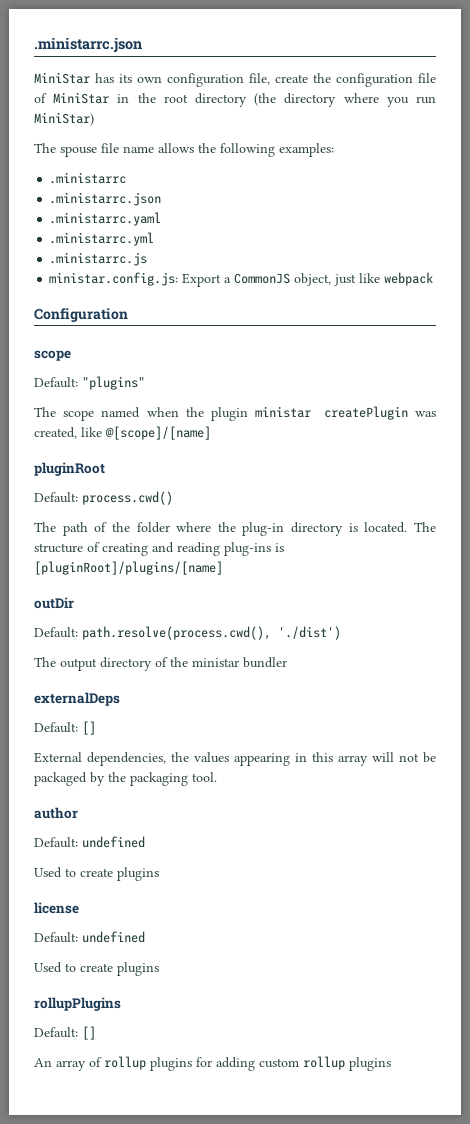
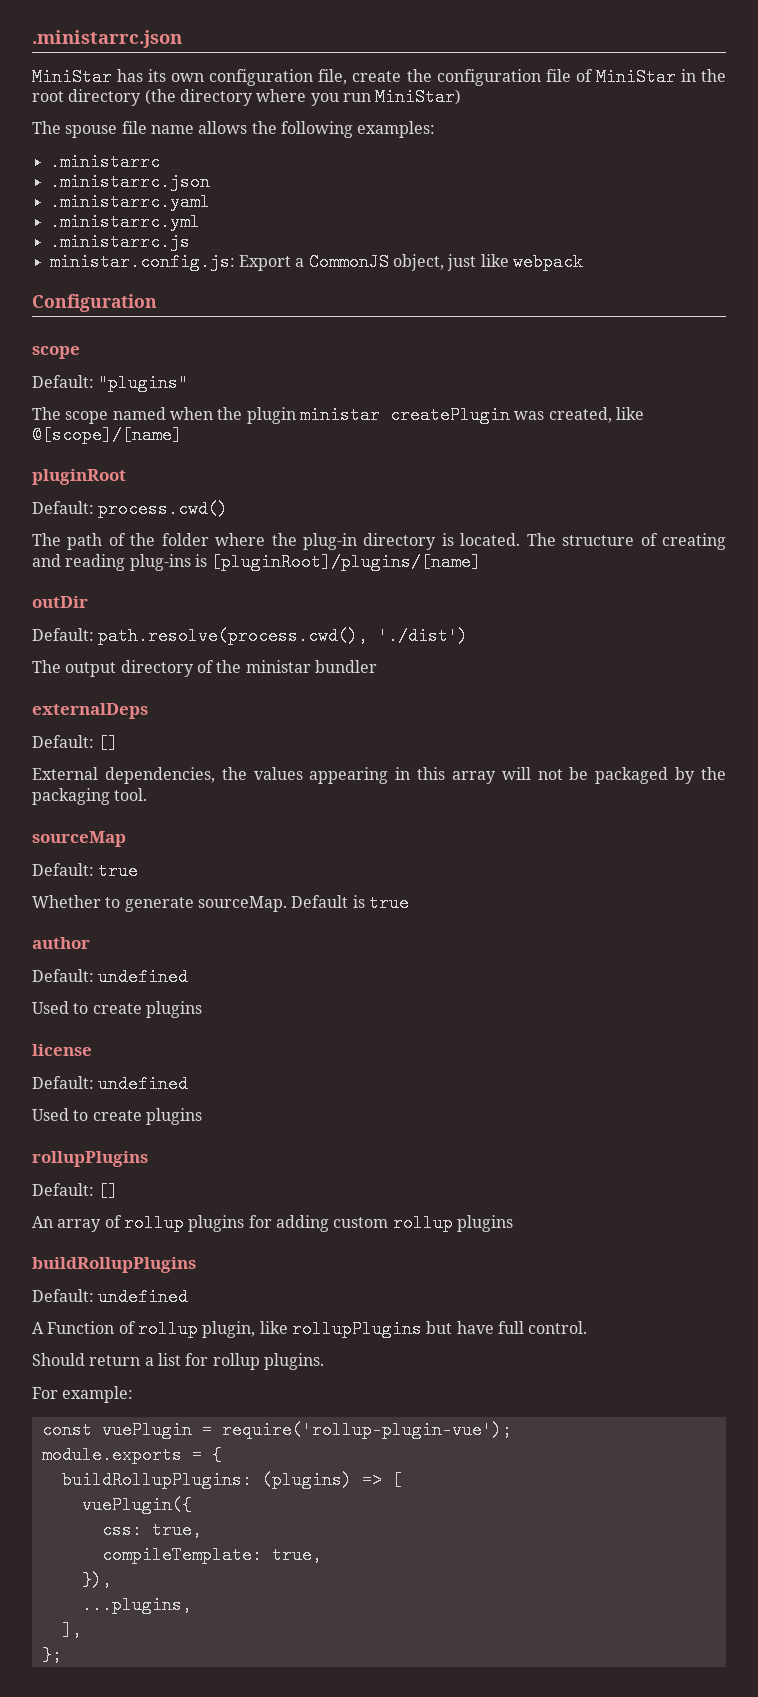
+ sourceMap
+ Default: true
+ Whether to generate sourceMap. Default is true
+ buildRollupPlugins
+ Default: undefined
+ A Function of rollup plugin, like rollupPlugins but have full control.
+ Should return a list for rollup plugins.
+ For example:
+ const vuePlugin = require('rollup-plugin-vue');
+ module.exports = {
+ buildRollupPlugins: (plugins) => [
+ vuePlugin({
+ css: true,
+ compileTemplate: true,
+ }),
+ ...plugins,
+ ],
+ };

